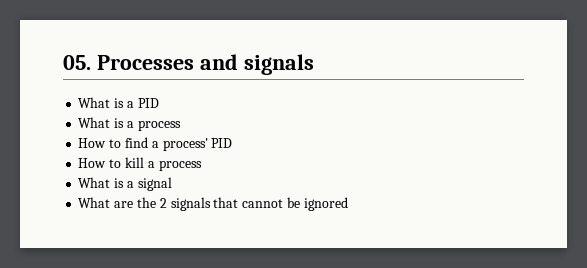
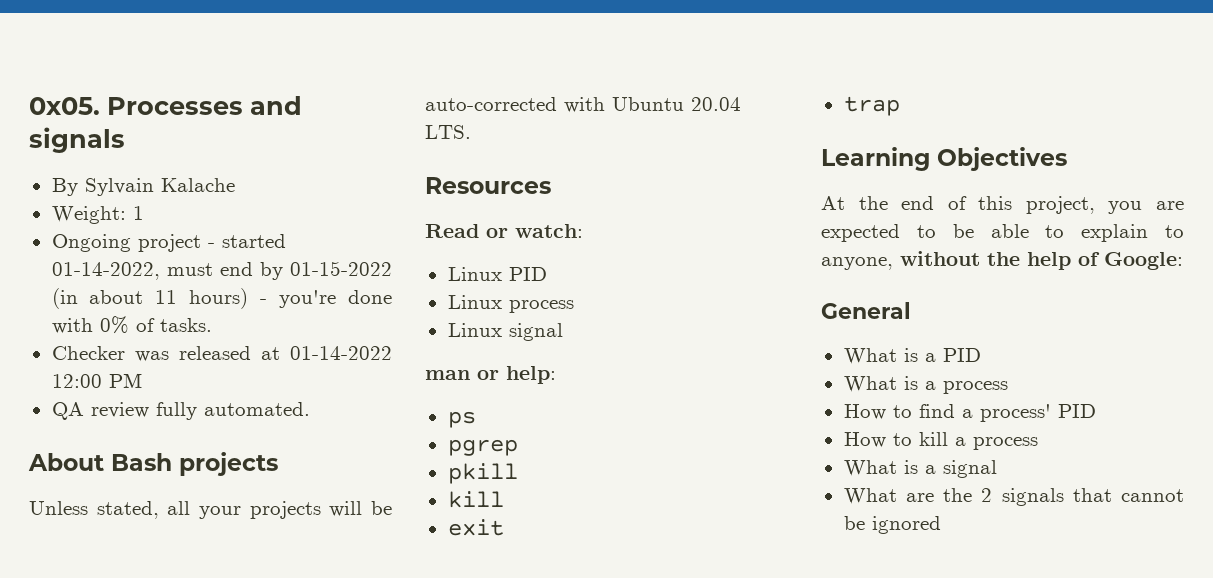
- 05. Processes and signals
+ 0x05. Processes and signals
+ By Sylvain Kalache
+ Weight: 1
+ Ongoing project - started 01-14-2022, must end by 01-15-2022 (in about 11 hours) - you're done with 0% of tasks.
+ Checker was released at 01-14-2022 12:00 PM
+ QA review fully automated.
+ About Bash projects
+ Unless stated, all your projects will be auto-corrected with Ubuntu 20.04 LTS.
+ Resources
+ Read or watch:
+ Linux PID
+ Linux process
+ Linux signal
+ man or help:
+ ps
+ pgrep
+ pkill
+ kill
+ exit
+ trap
+ Learning Objectives
+ At the end of this project, you are expected to be able to explain to anyone, without the help of Google:
+ General

